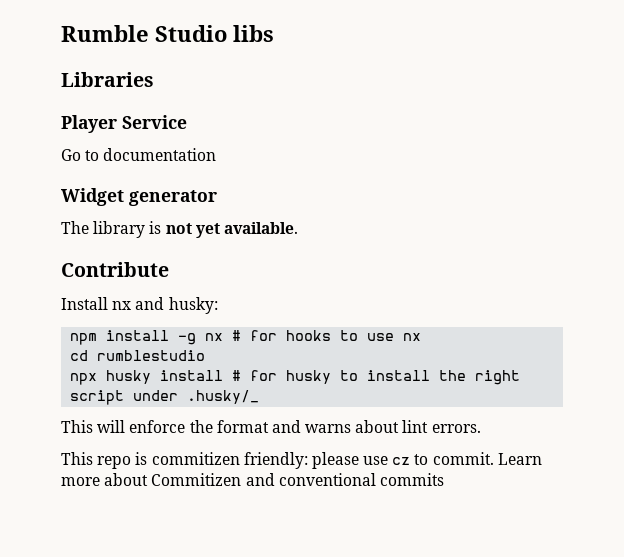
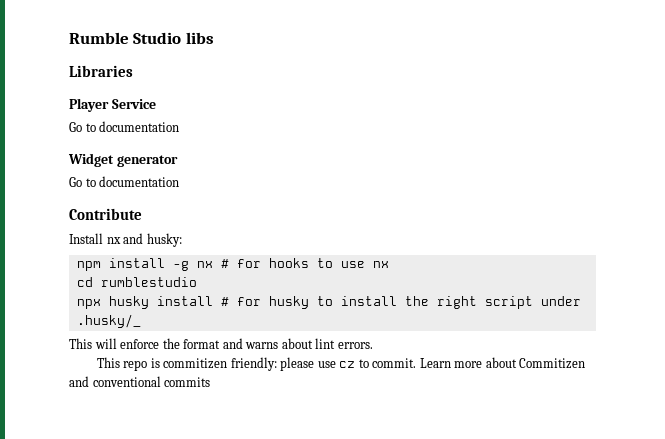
  Widget generator
- The library is not yet available.
+ Go to documentation

